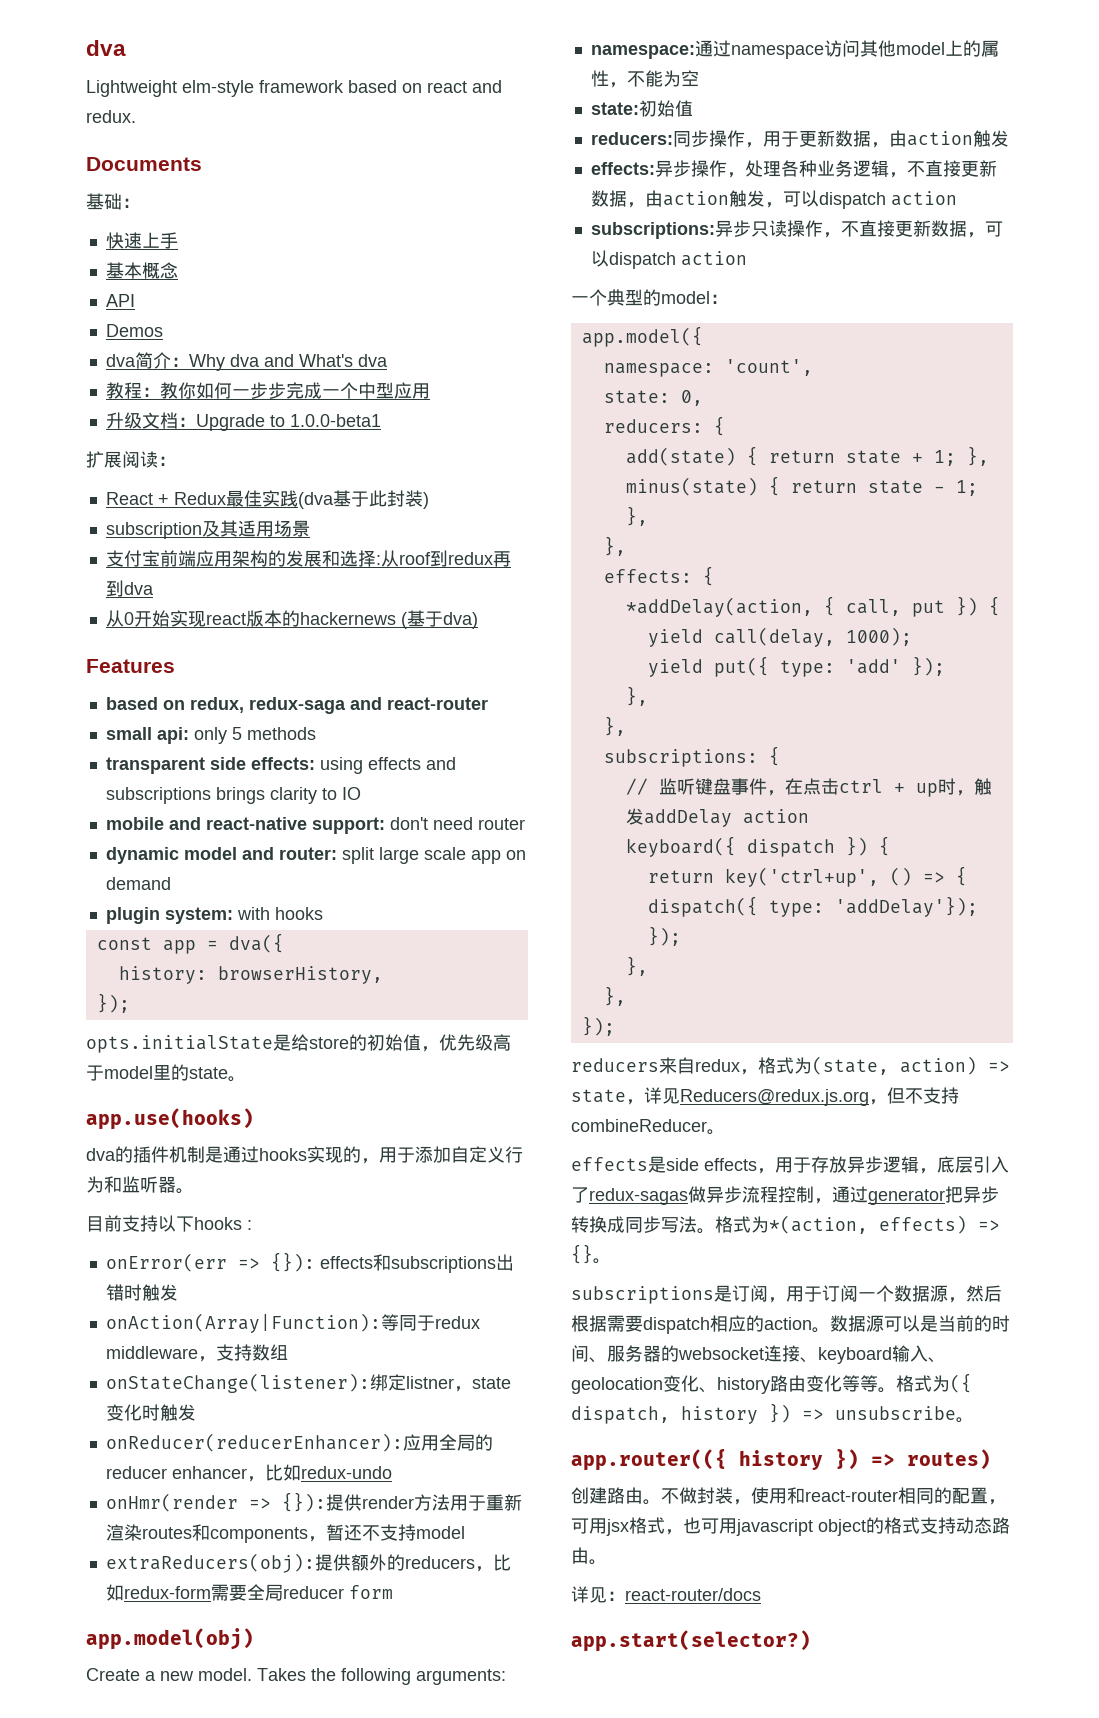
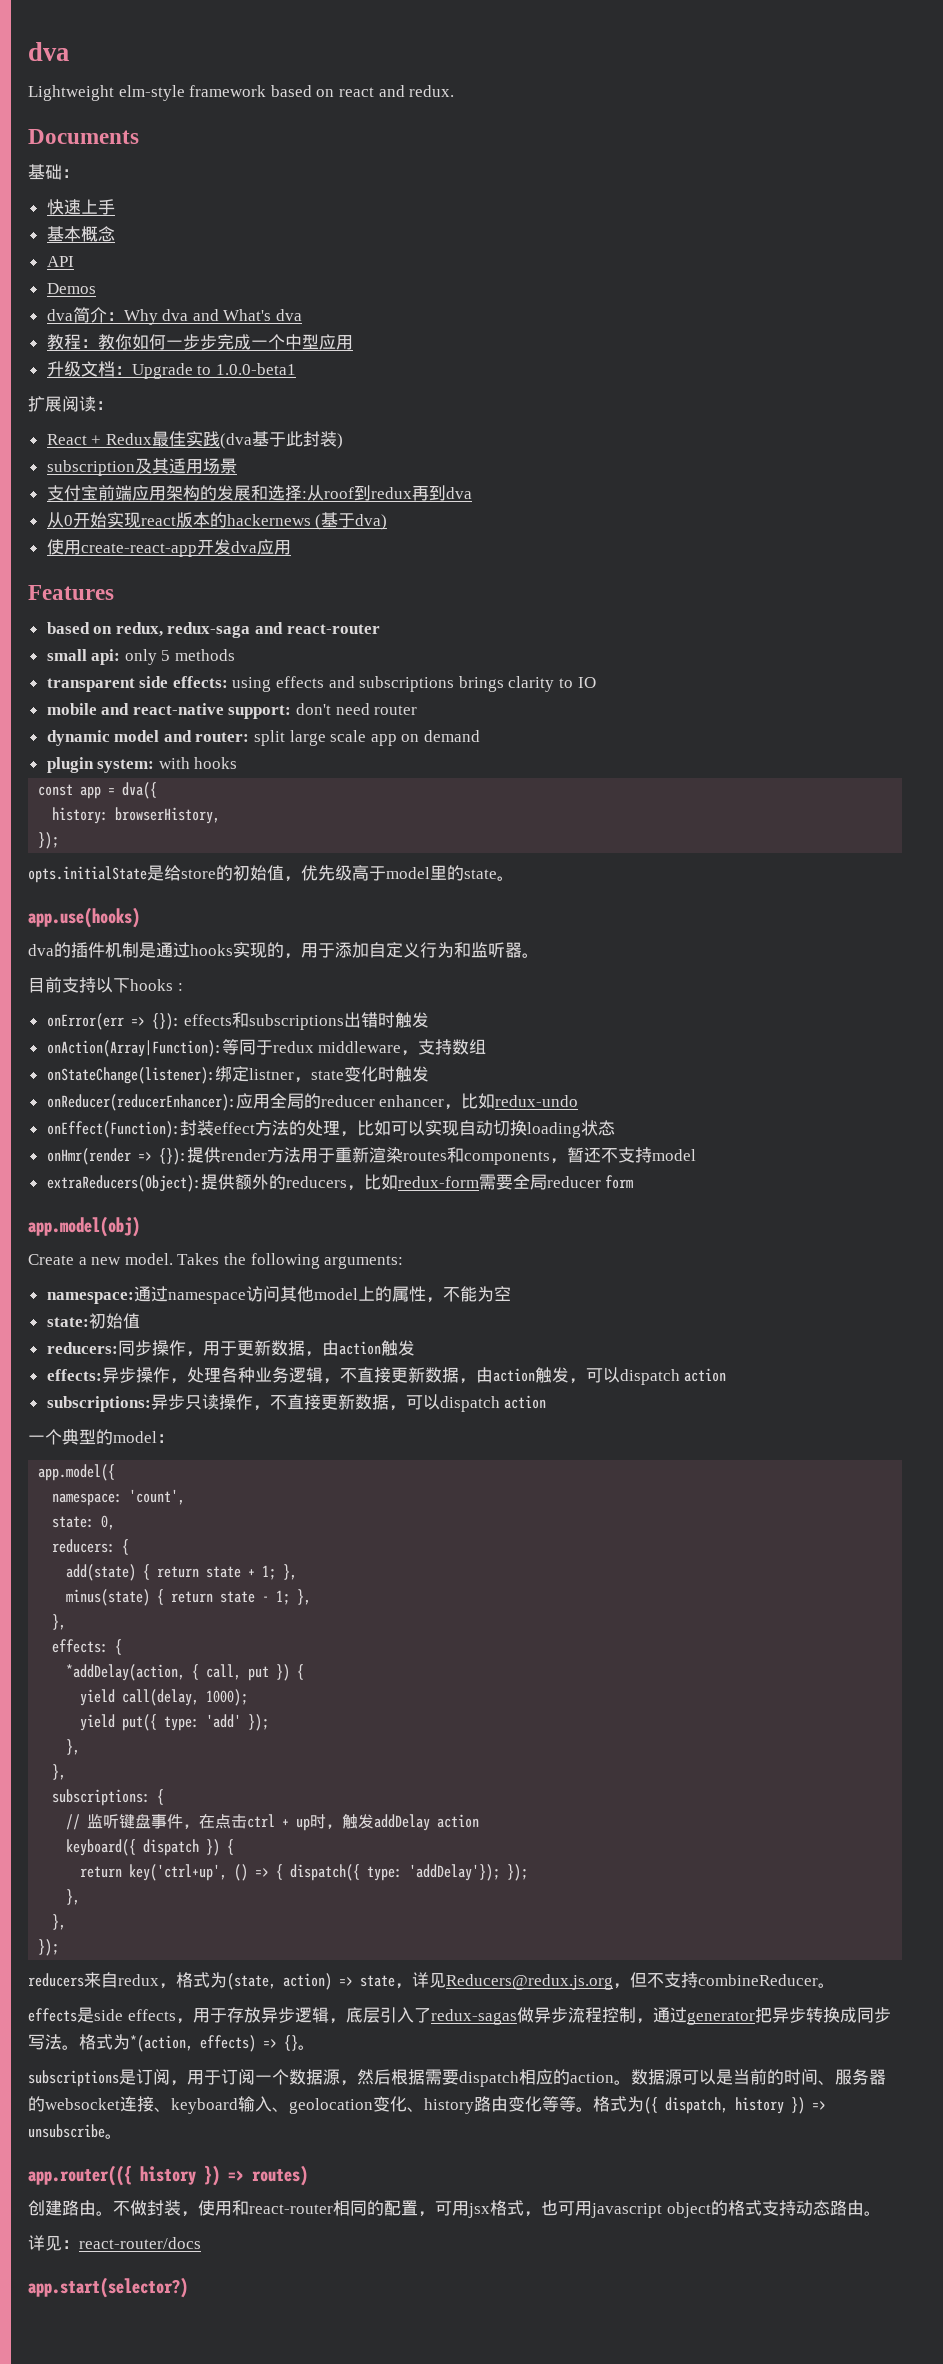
+ 使用create-react-app开发dva应用
+ onEffect(Function):封装effect方法的处理，比如可以实现自动切换loading状态
- extraReducers(obj):提供额外的reducers，比如redux-form需要全局reducer form
+ extraReducers(Object):提供额外的reducers，比如redux-form需要全局reducer form

